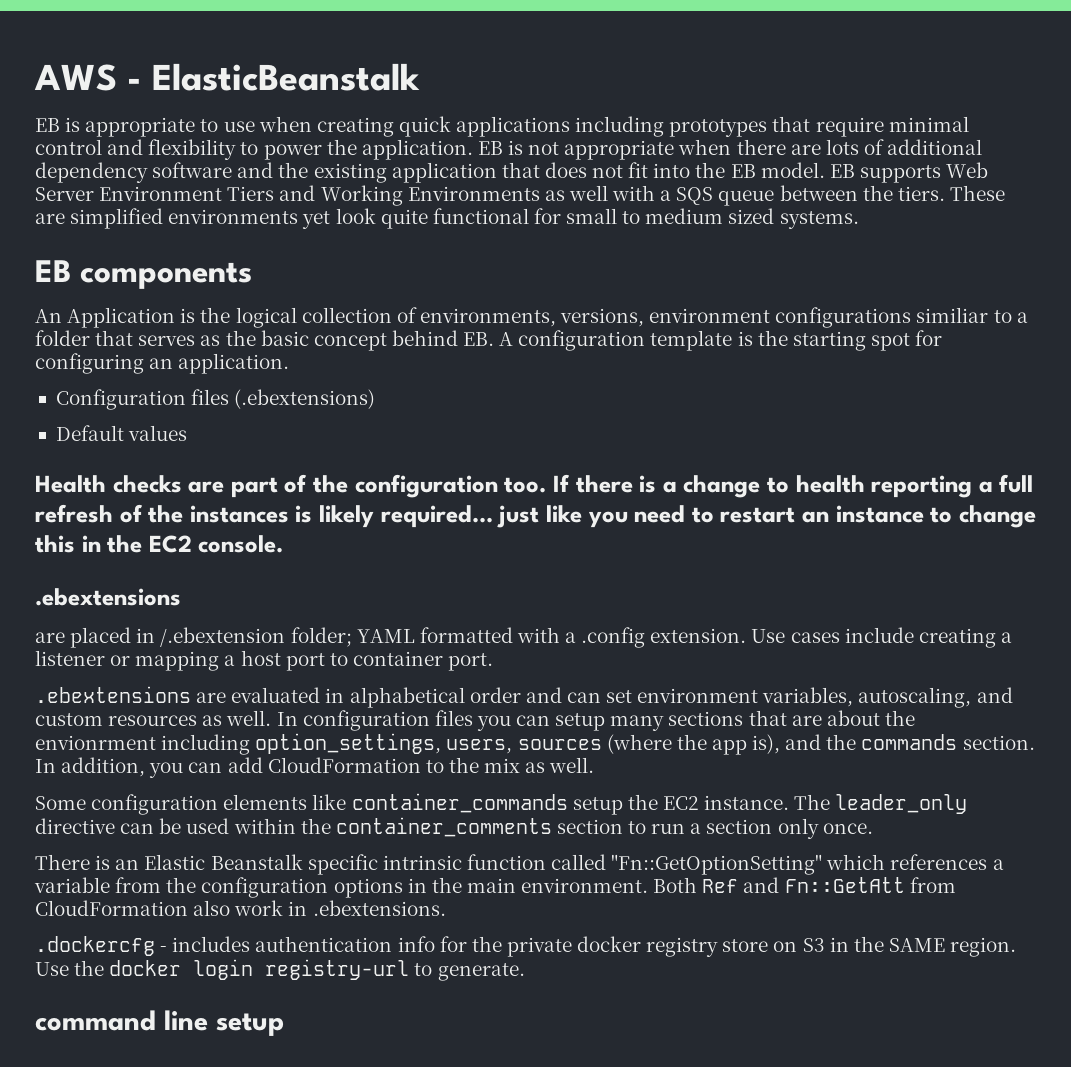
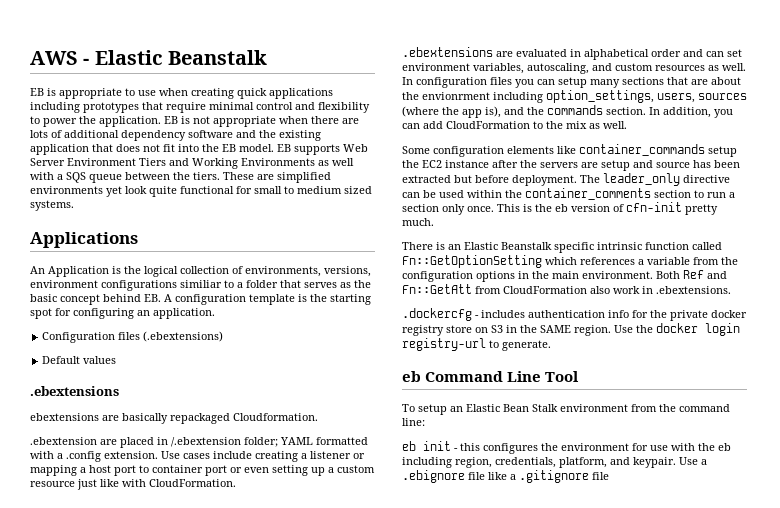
- AWS - ElasticBeanstalk
+ AWS - Elastic Beanstalk
- EB components
+ Applications
  Default values
- Health checks are part of the configuration too. If there is a change to health reporting a full refresh of the instances is likely required... just like you need to restart an instance to change this in the EC2 console.
  .ebextensions
- are placed in /.ebextension folder; YAML formatted with a .config extension.
+ ebextensions are basically repackaged Cloudformation.
+ .ebextension are placed in /.ebextension folder; YAML formatted with a .config extension.
- Use cases include creating a listener or mapping a host port to container port.
+ Use cases include creating a listener or mapping a host port to container port or even setting up a custom resource just like with CloudFormation.
- Some configuration elements like container_commands setup the EC2 instance.
+ Some configuration elements like container_commands setup the EC2 instance after the servers are setup and source has been extracted but before deployment.
+ This is the eb version of cfn-init pretty much.
- There is an Elastic Beanstalk specific intrinsic function called "Fn::GetOptionSetting" which references a variable from the configuration options in the main environment.
+ There is an Elastic Beanstalk specific intrinsic function called Fn::GetOptionSetting which references a variable from the configuration options in the main environment.
- command line setup
+ eb Command Line Tool
+ To setup an Elastic Bean Stalk environment from the command line:
+ eb init - this configures the environment for use with the eb including region, credentials, platform, and keypair. Use a .ebignore file like a .gitignore file

